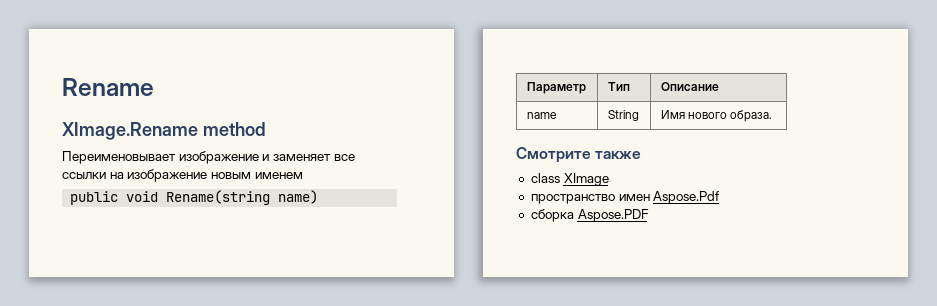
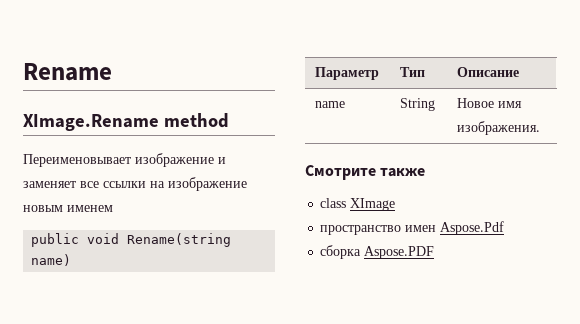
- name | String | Имя нового образа.
+ name | String | Новое имя изображения.

